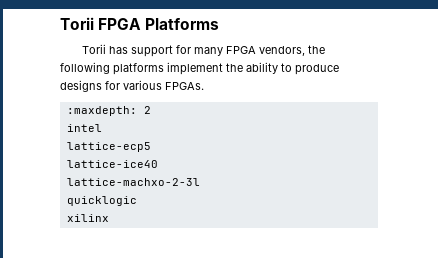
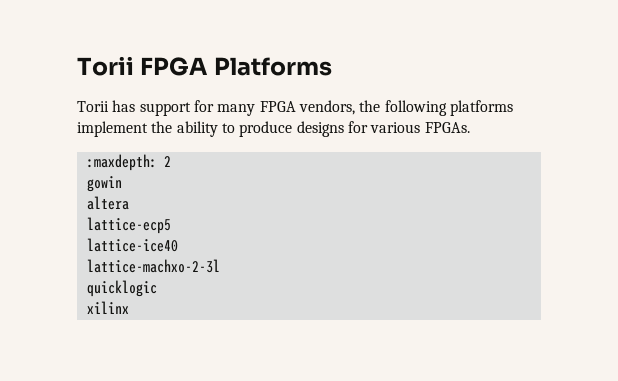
- intel
+ gowin
+ altera

